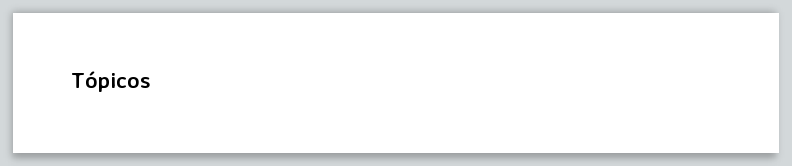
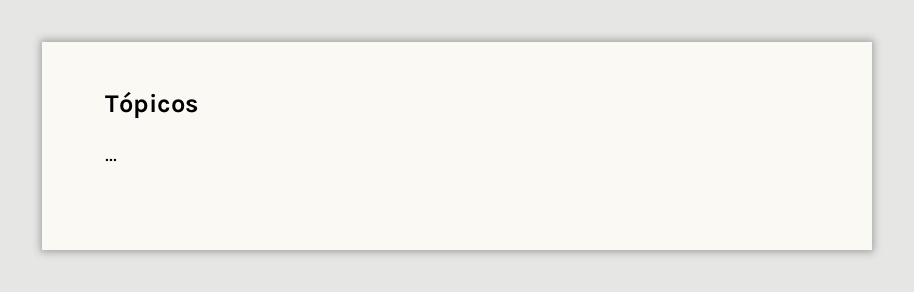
+ ...

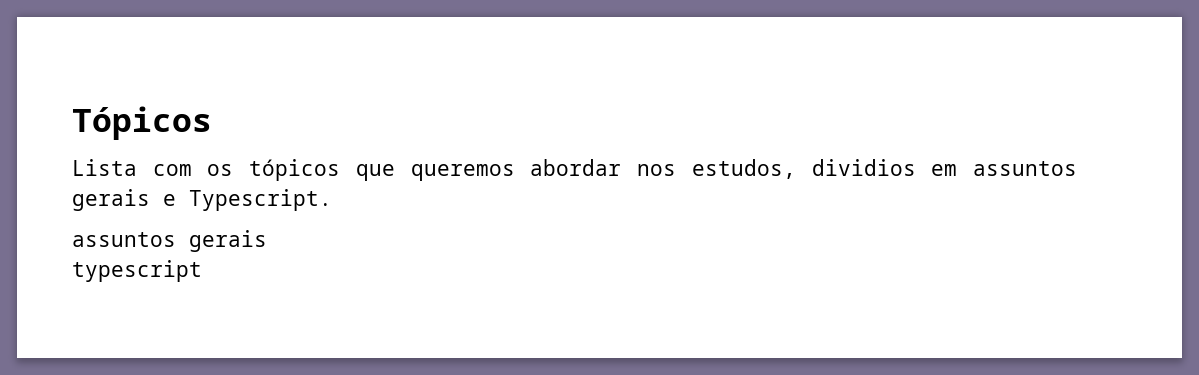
- ...
+ Lista com os tópicos que queremos abordar nos estudos, dividios em assuntos gerais e Typescript.
+ assuntos gerais
+ typescript

